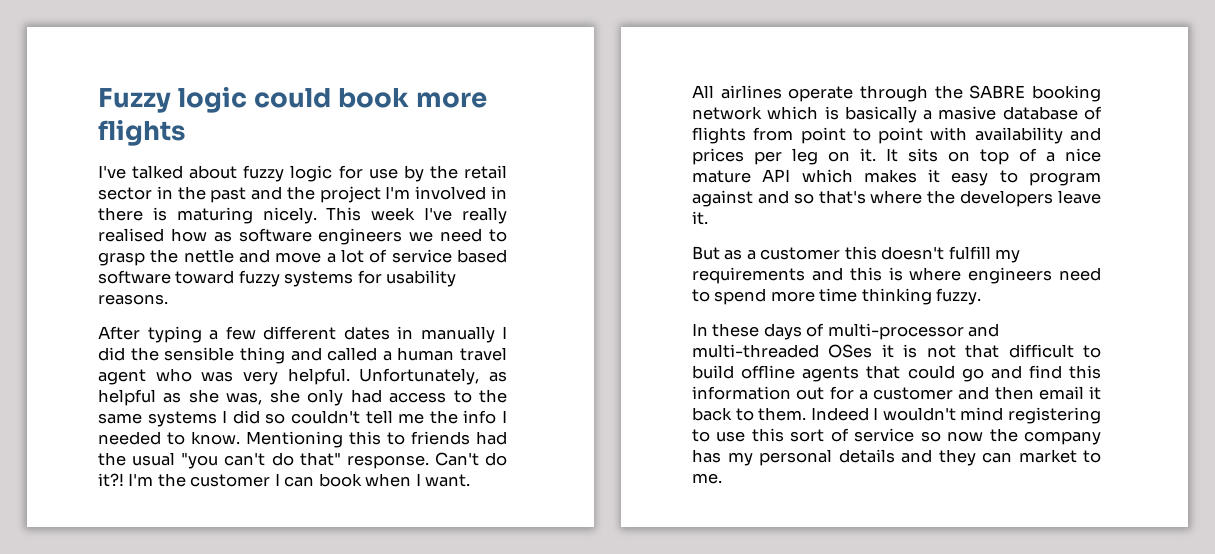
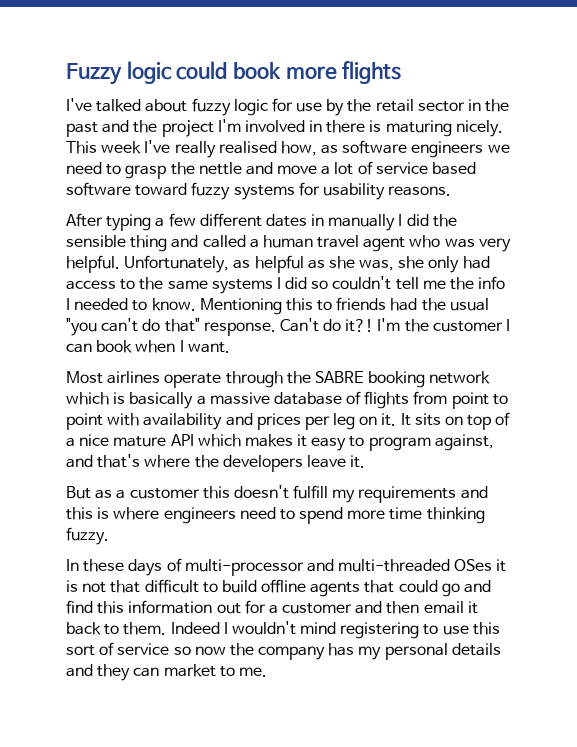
- This week I've really realised how as software engineers we need to grasp the nettle and move a lot of service based software toward fuzzy systems for usability reasons.
+ This week I've really realised how, as software engineers we need to grasp the nettle and move a lot of service based software toward fuzzy systems for usability reasons.
- All airlines operate through the SABRE booking network which is basically a masive database of flights from point to point with availability and prices per leg on it.
+ Most airlines operate through the SABRE booking network which is basically a massive database of flights from point to point with availability and prices per leg on it.
- It sits on top of a nice mature API which makes it easy to program against and so that's where the developers leave it.
+ It sits on top of a nice mature API which makes it easy to program against, and that's where the developers leave it.

